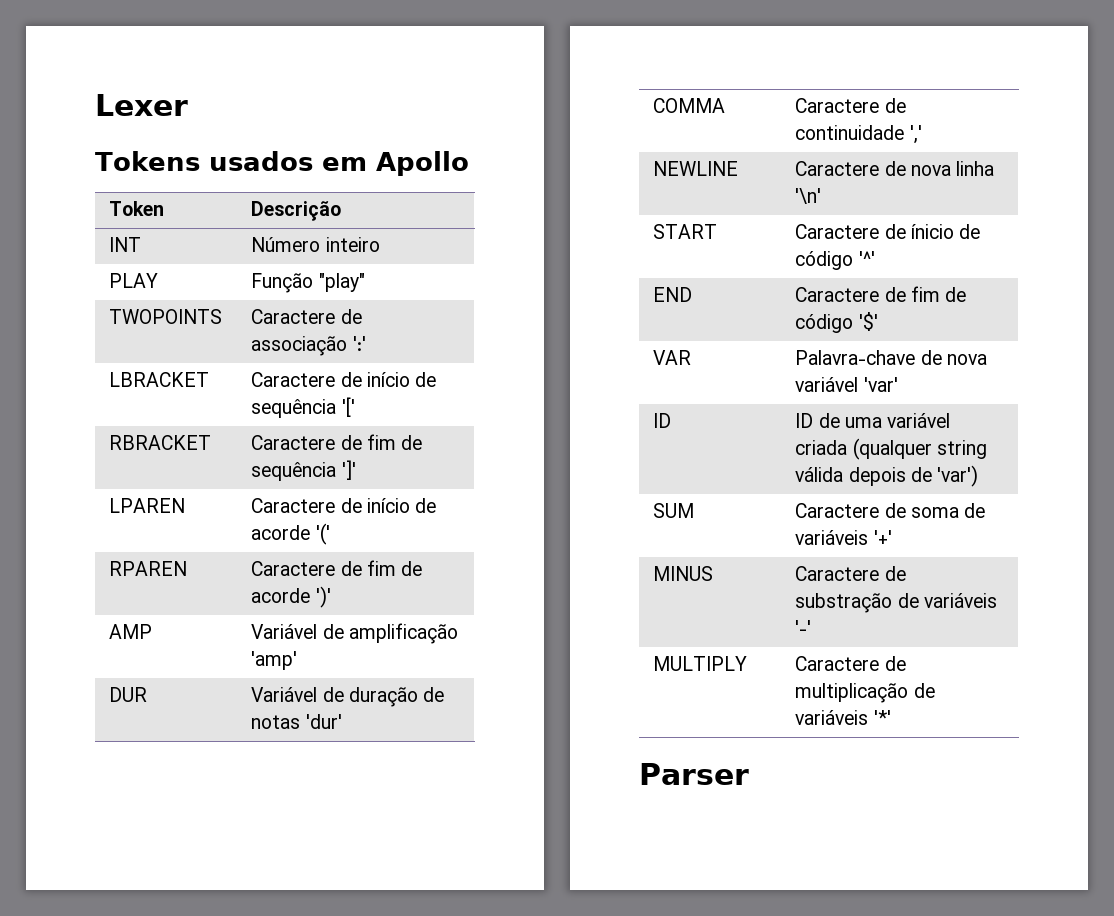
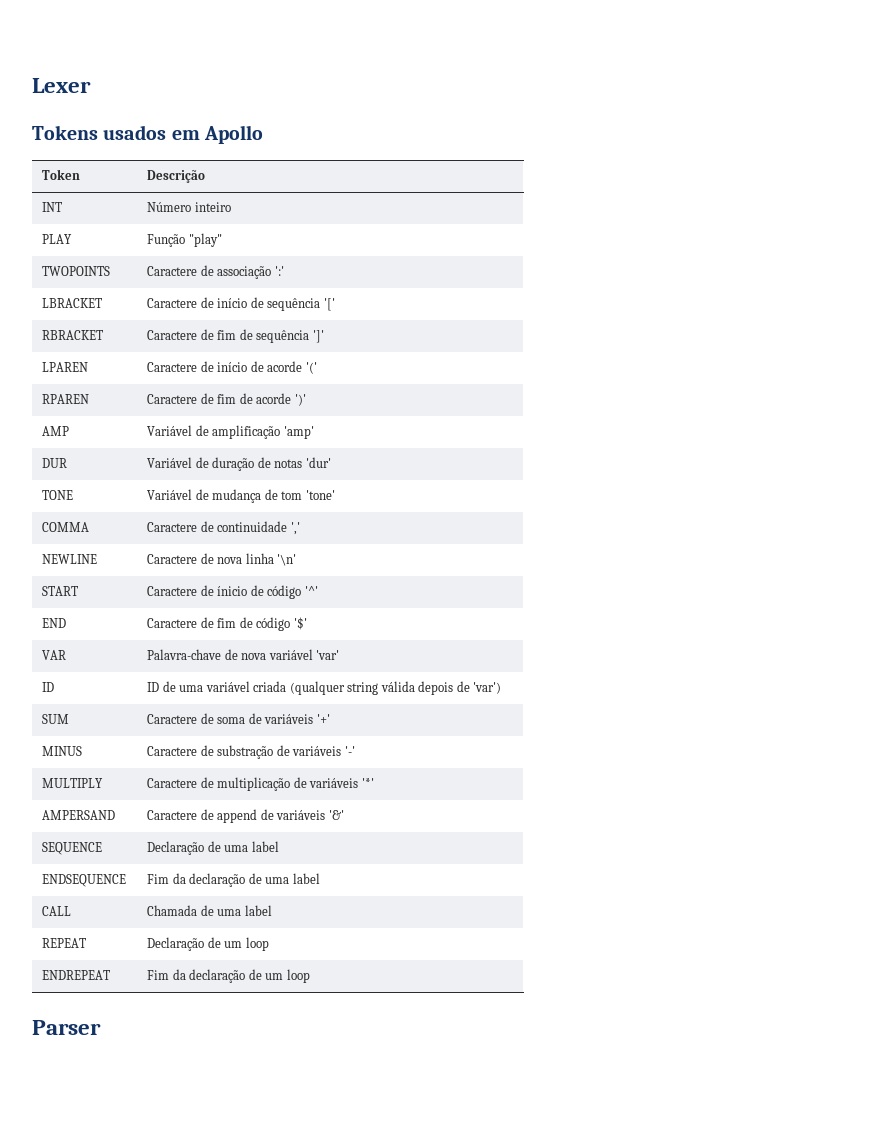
+ TONE | Variável de mudança de tom 'tone'
+ AMPERSAND | Caractere de append de variáveis '&'
+ SEQUENCE | Declaração de uma label
+ ENDSEQUENCE | Fim da declaração de uma label
+ CALL | Chamada de uma label
+ REPEAT | Declaração de um loop
+ ENDREPEAT | Fim da declaração de um loop

